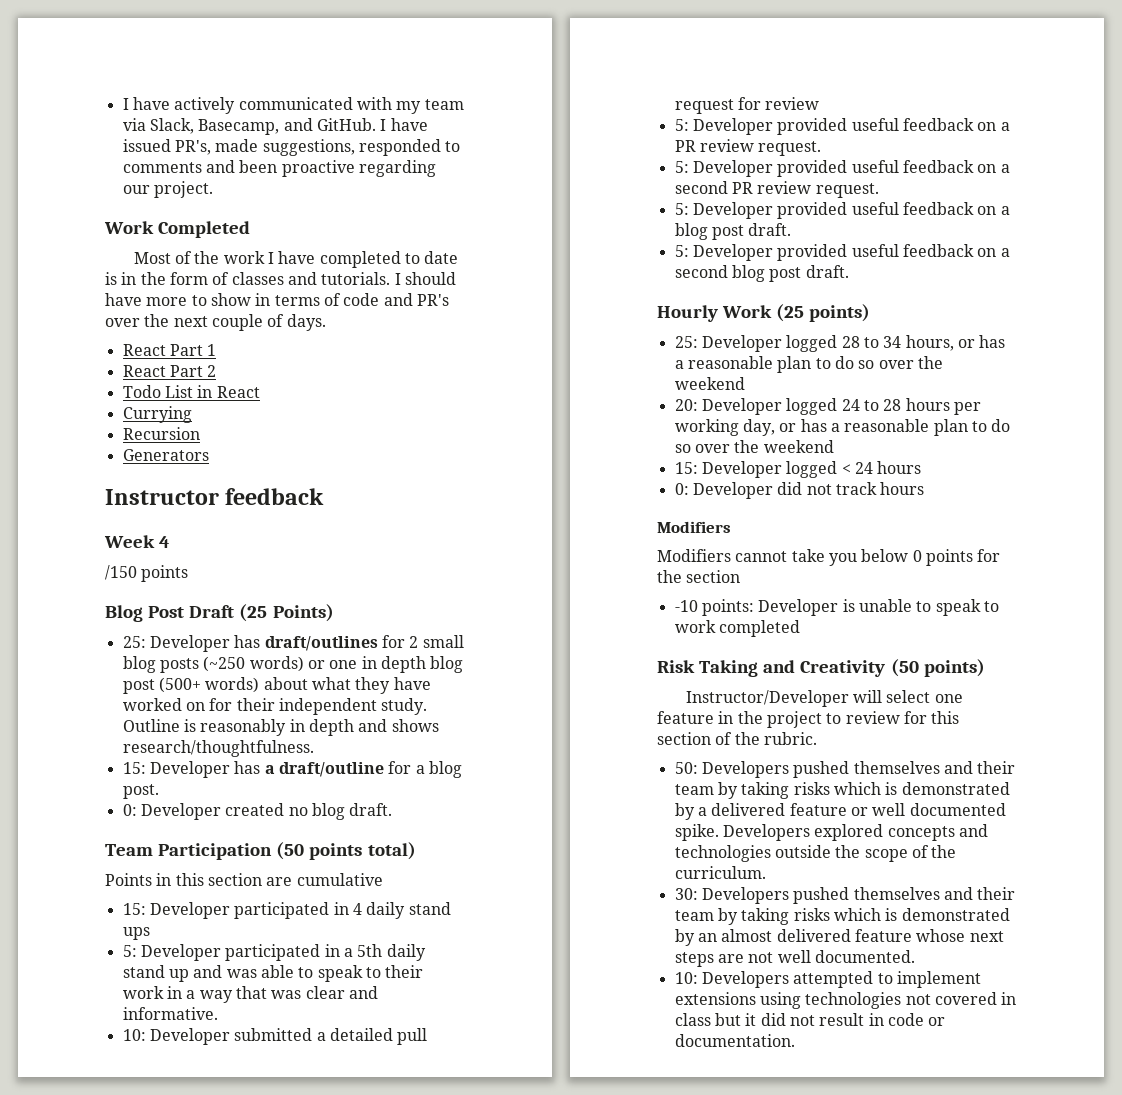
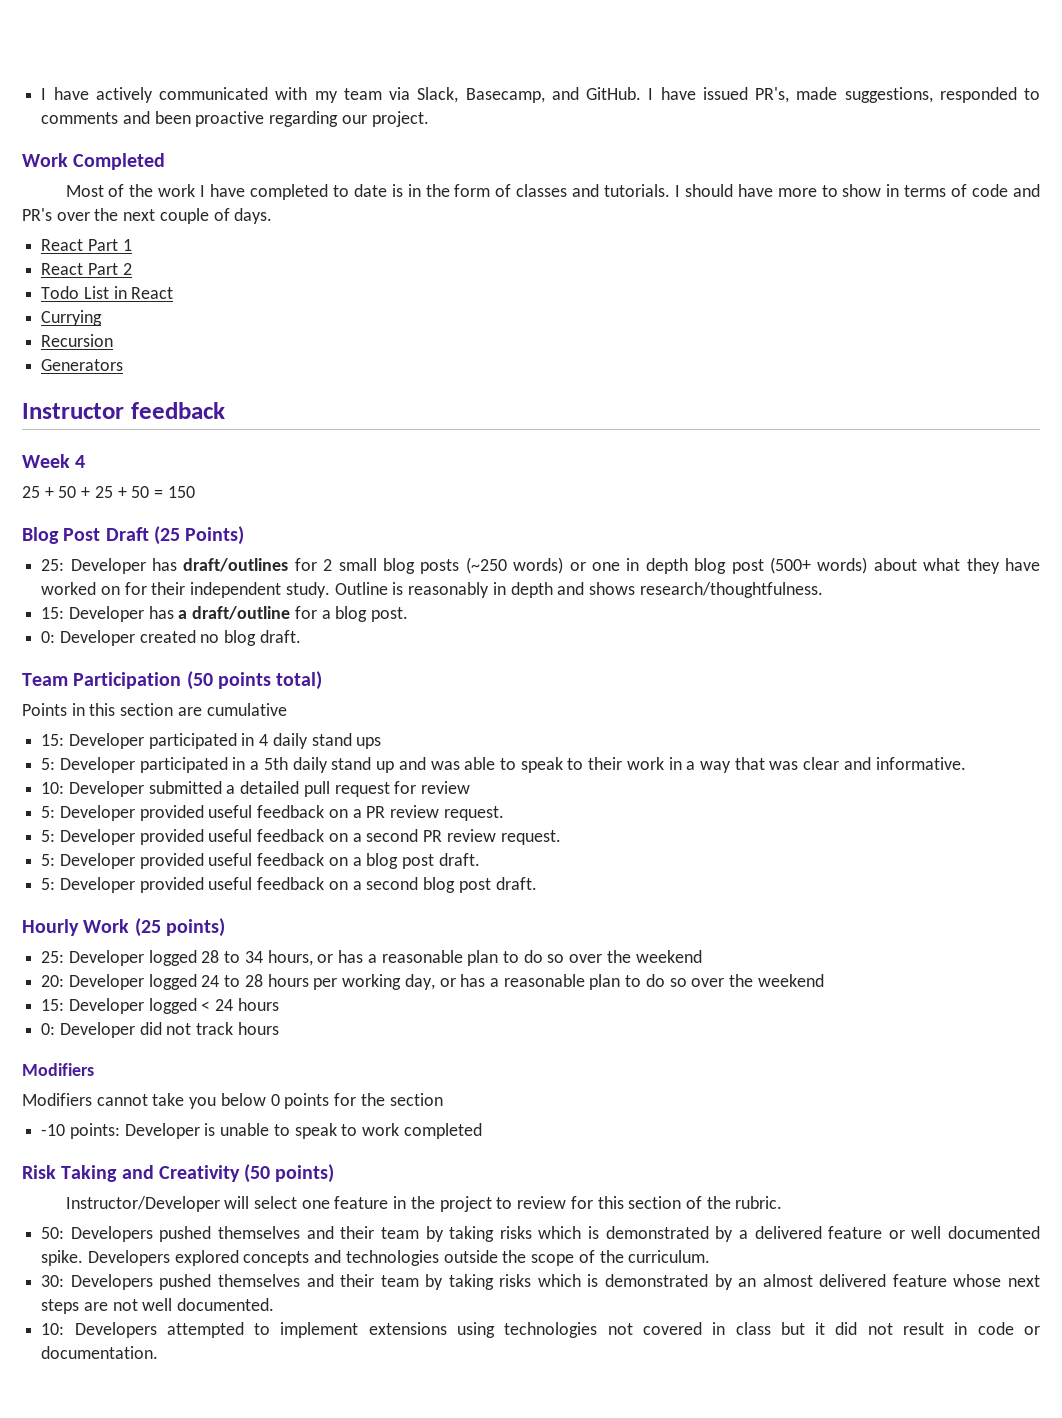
- /150 points
+ 25 + 50 + 25 + 50 = 150

